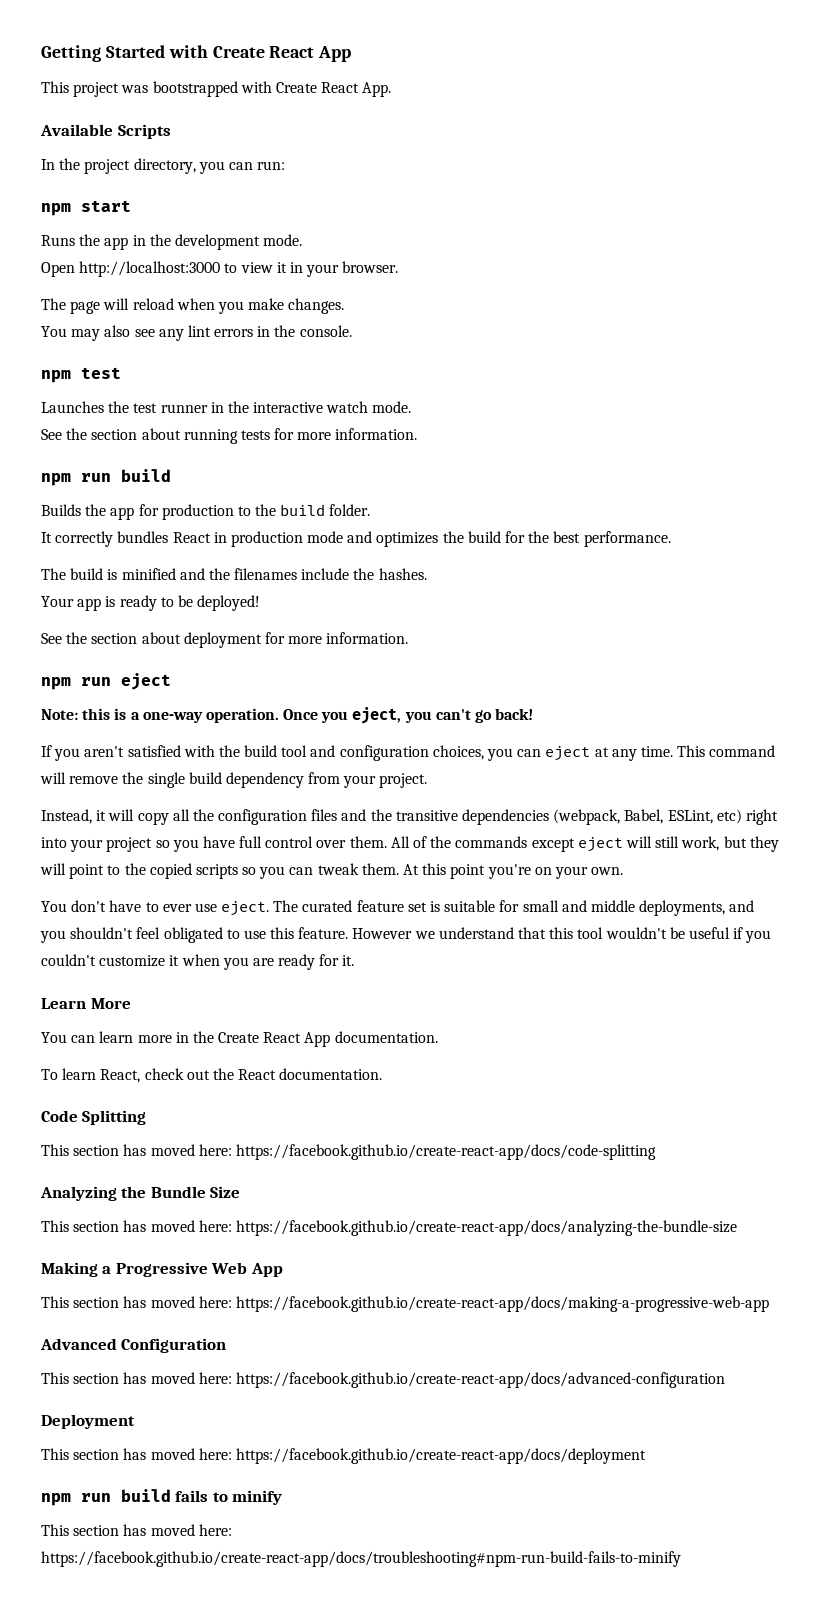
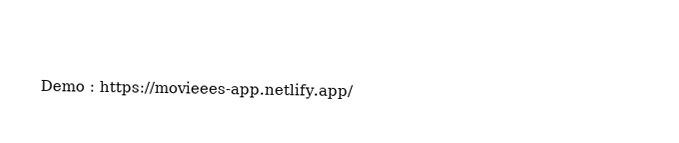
- Getting Started with Create React App
- This project was bootstrapped with Create React App.
- Available Scripts
- In the project directory, you can run:
- npm start
- Runs the app in the development mode.
- Open http://localhost:3000 to view it in your browser.
- The page will reload when you make changes.
- You may also see any lint errors in the console.
- npm test
- Launches the test runner in the interactive watch mode.
- See the section about running tests for more information.
- npm run build
- Builds the app for production to the build folder.
- It correctly bundles React in production mode and optimizes the build for the best performance.
- The build is minified and the filenames include the hashes.
- Your app is ready to be deployed!
- See the section about deployment for more information.
- npm run eject
- Note: this is a one-way operation. Once you eject, you can't go back!
- If you aren't satisfied with the build tool and configuration choices, you can eject at any time. This command will remove the single build dependency from your project.
- Instead, it will copy all the configuration files and the transitive dependencies (webpack, Babel, ESLint, etc) right into your project so you have full control over them. All of the commands except eject will still work, but they will point to the copied scripts so you can tweak them. At this point you're on your own.
- You don't have to ever use eject. The curated feature set is suitable for small and middle deployments, and you shouldn't feel obligated to use this feature. However we understand that this tool wouldn't be useful if you couldn't customize it when you are ready for it.
- Learn More
- You can learn more in the Create React App documentation.
- To learn React, check out the React documentation.
- Code Splitting
- This section has moved here: https://facebook.github.io/create-react-app/docs/code-splitting
- Analyzing the Bundle Size
- This section has moved here: https://facebook.github.io/create-react-app/docs/analyzing-the-bundle-size
- Making a Progressive Web App
- This section has moved here: https://facebook.github.io/create-react-app/docs/making-a-progressive-web-app
- Advanced Configuration
- This section has moved here: https://facebook.github.io/create-react-app/docs/advanced-configuration
- Deployment
- This section has moved here: https://facebook.github.io/create-react-app/docs/deployment
- npm run build fails to minify
- This section has moved here: https://facebook.github.io/create-react-app/docs/troubleshooting#npm-run-build-fails-to-minify
+ Demo : https://movieees-app.netlify.app/

